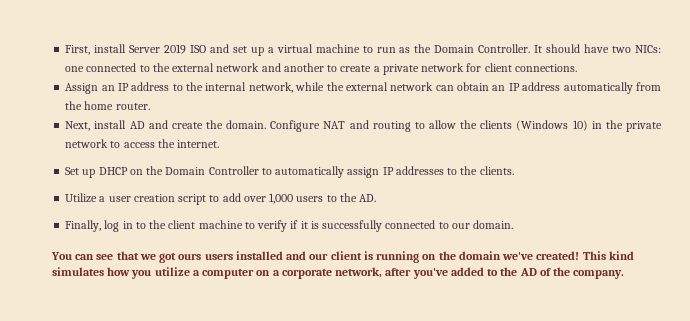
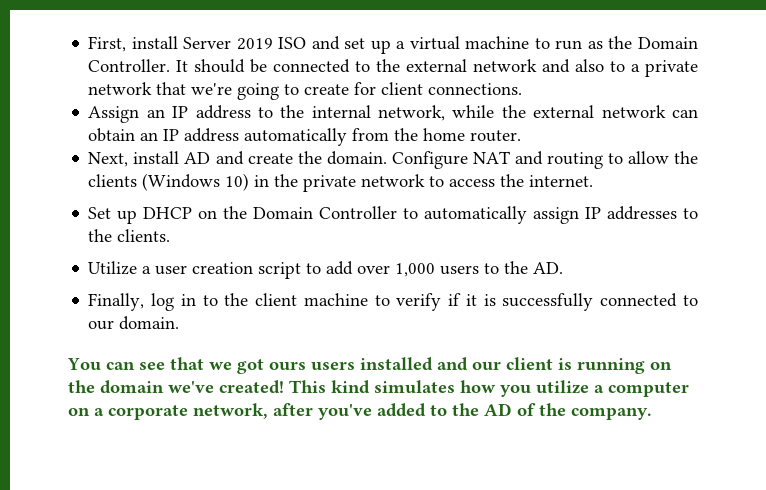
- It should have two NICs: one connected to the external network and another to create a private network for client connections.
+ It should be connected to the external network and also to a private network that we're going to create for client connections.

